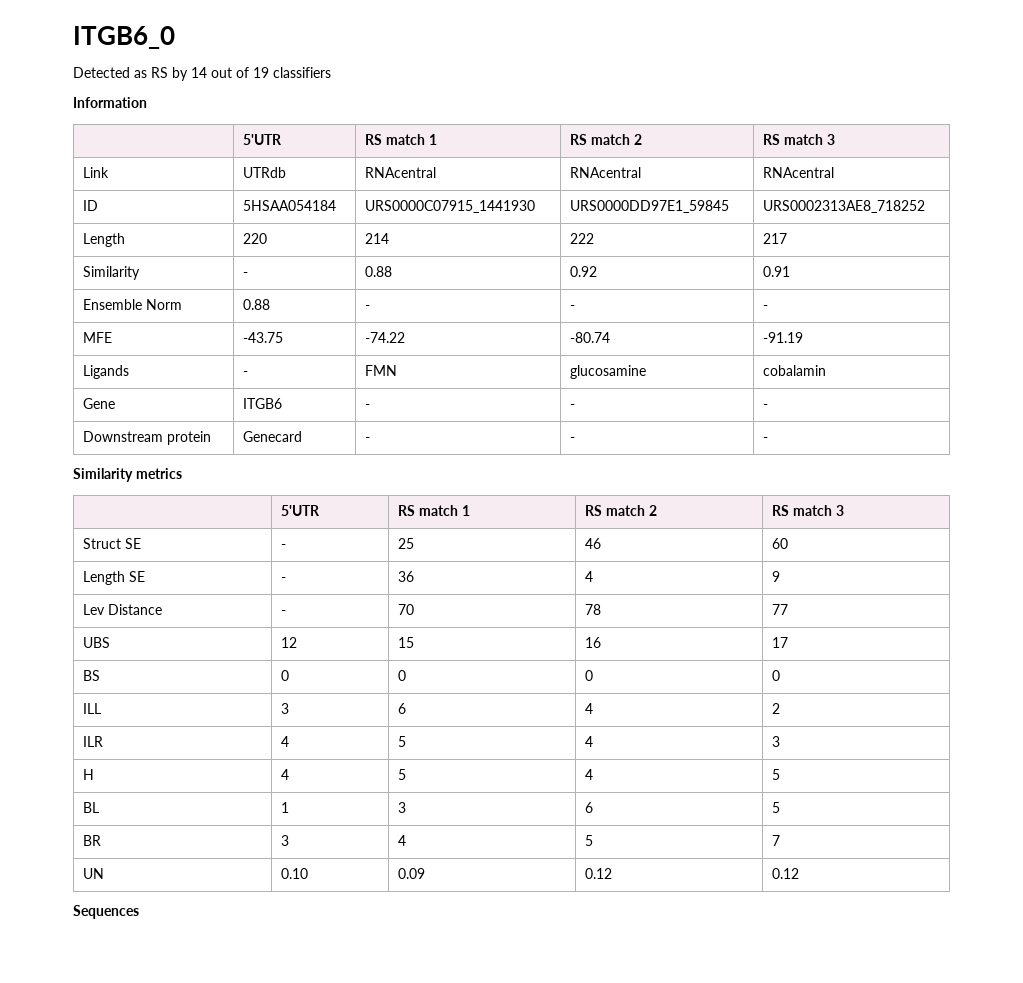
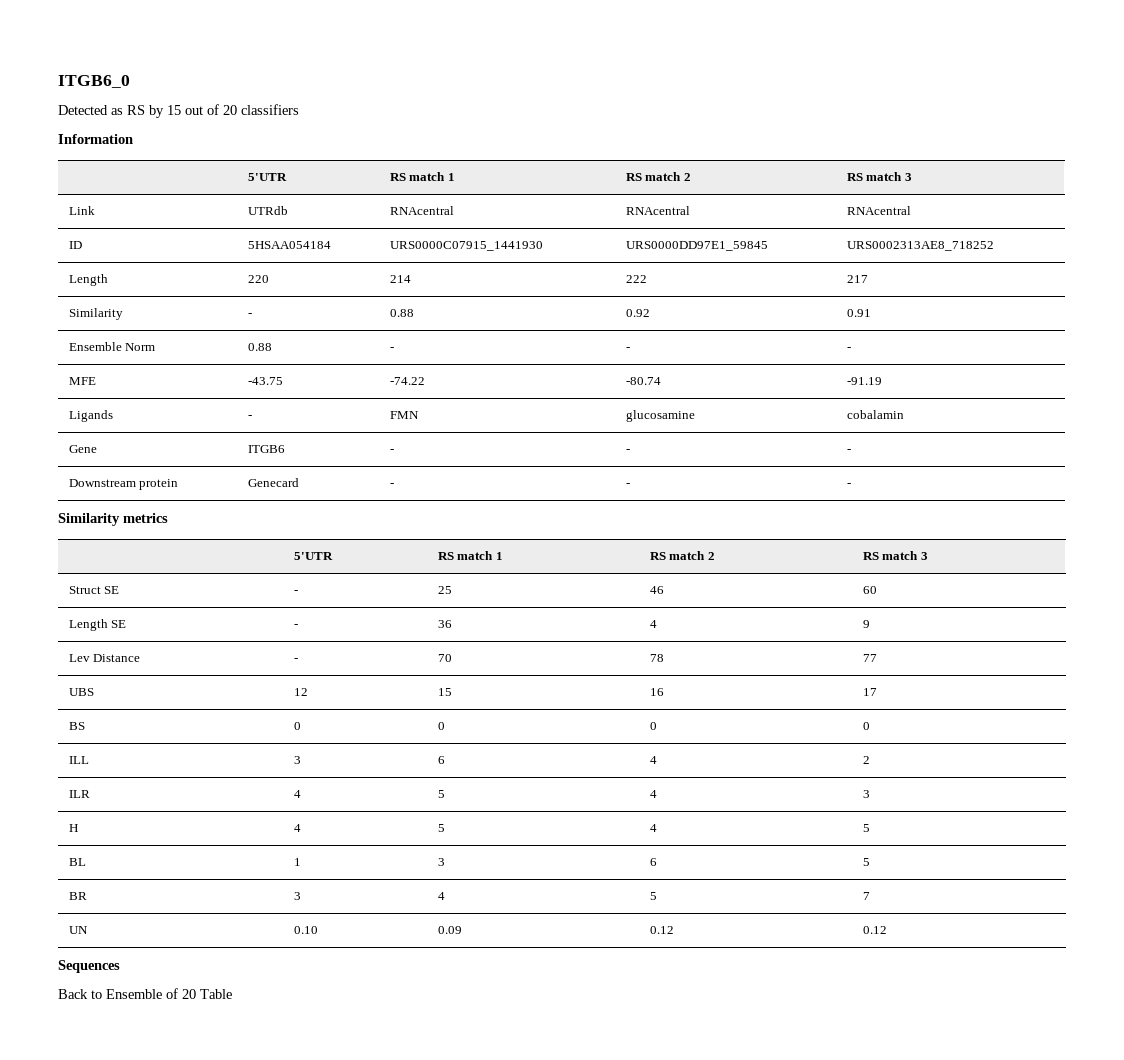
- Detected as RS by 14 out of 19 classifiers
+ Detected as RS by 15 out of 20 classifiers
+ Back to Ensemble of 20 Table

